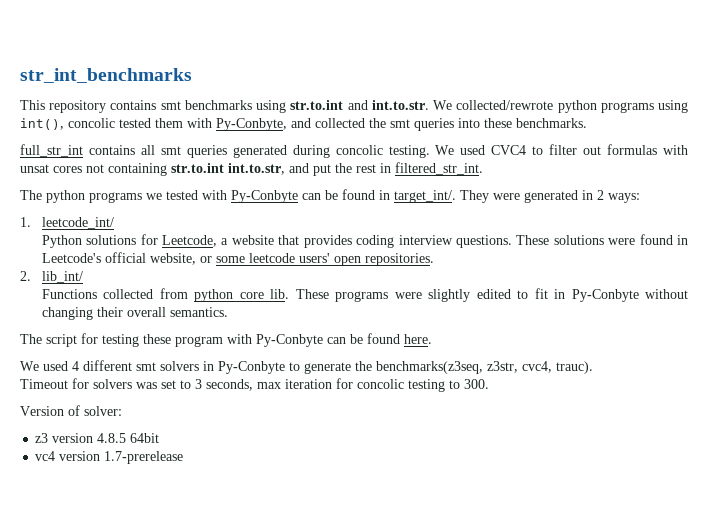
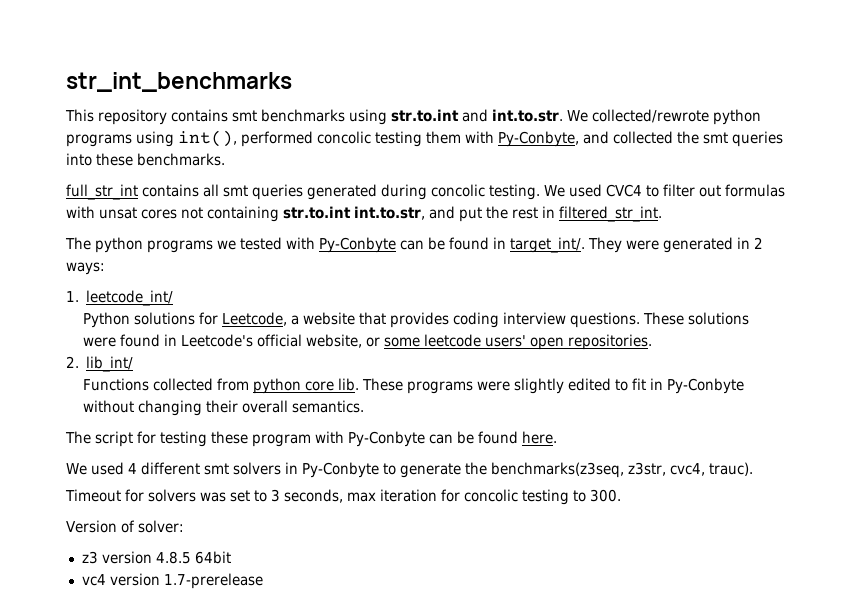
- This repository contains smt benchmarks using str.to.int and int.to.str. We collected/rewrote python programs using int(), concolic tested them with Py-Conbyte, and collected the smt queries into these benchmarks.
+ This repository contains smt benchmarks using str.to.int and int.to.str. We collected/rewrote python programs using int(), performed concolic testing them with Py-Conbyte, and collected the smt queries into these benchmarks.

